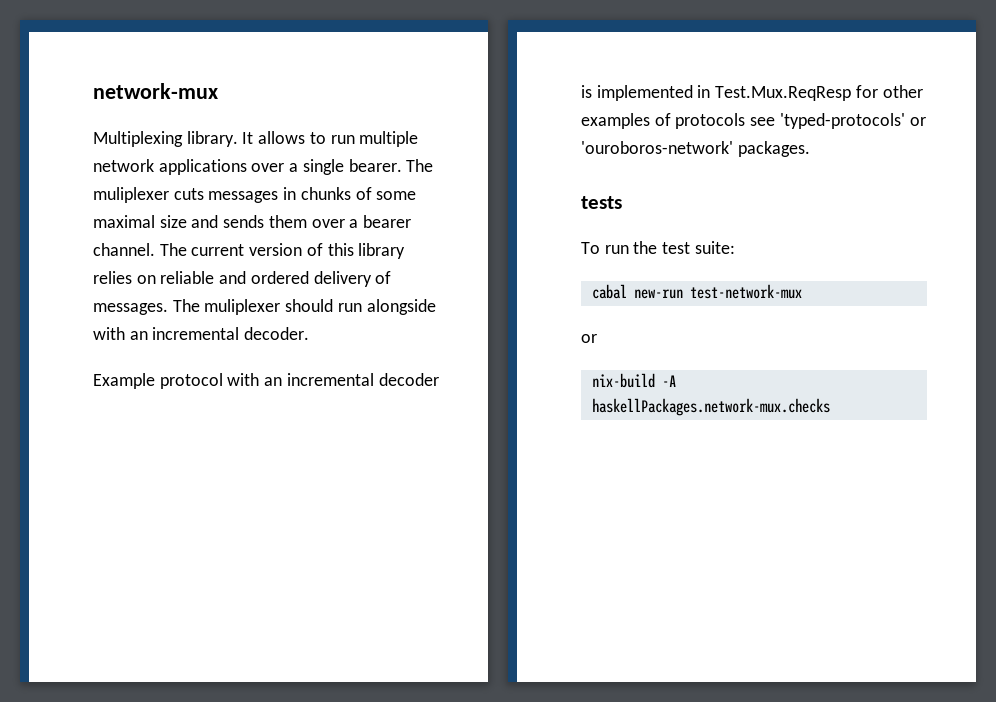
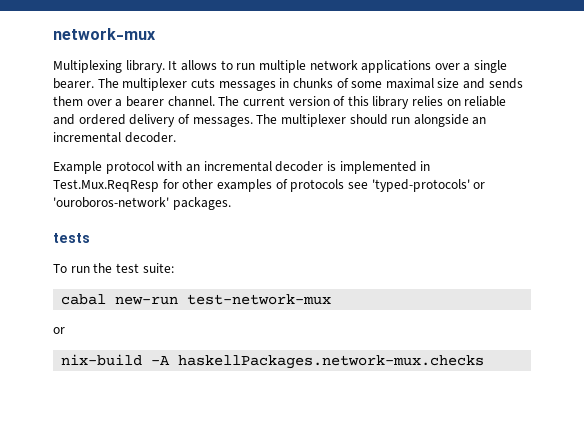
- The muliplexer cuts messages in chunks of some maximal size and sends them over a bearer channel.
+ The multiplexer cuts messages in chunks of some maximal size and sends them over a bearer channel.
- The muliplexer should run alongside with an incremental decoder.
+ The multiplexer should run alongside an incremental decoder.

